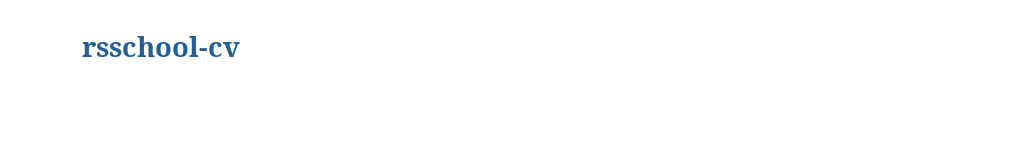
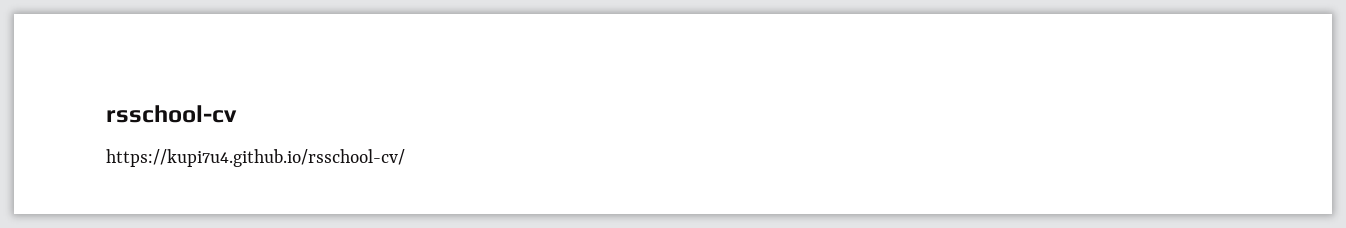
+ https://kupi7u4.github.io/rsschool-cv/

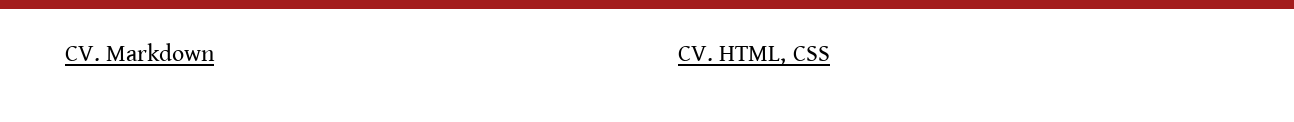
- rsschool-cv
- https://kupi7u4.github.io/rsschool-cv/
+ CV. Markdown
+ CV. HTML, CSS

